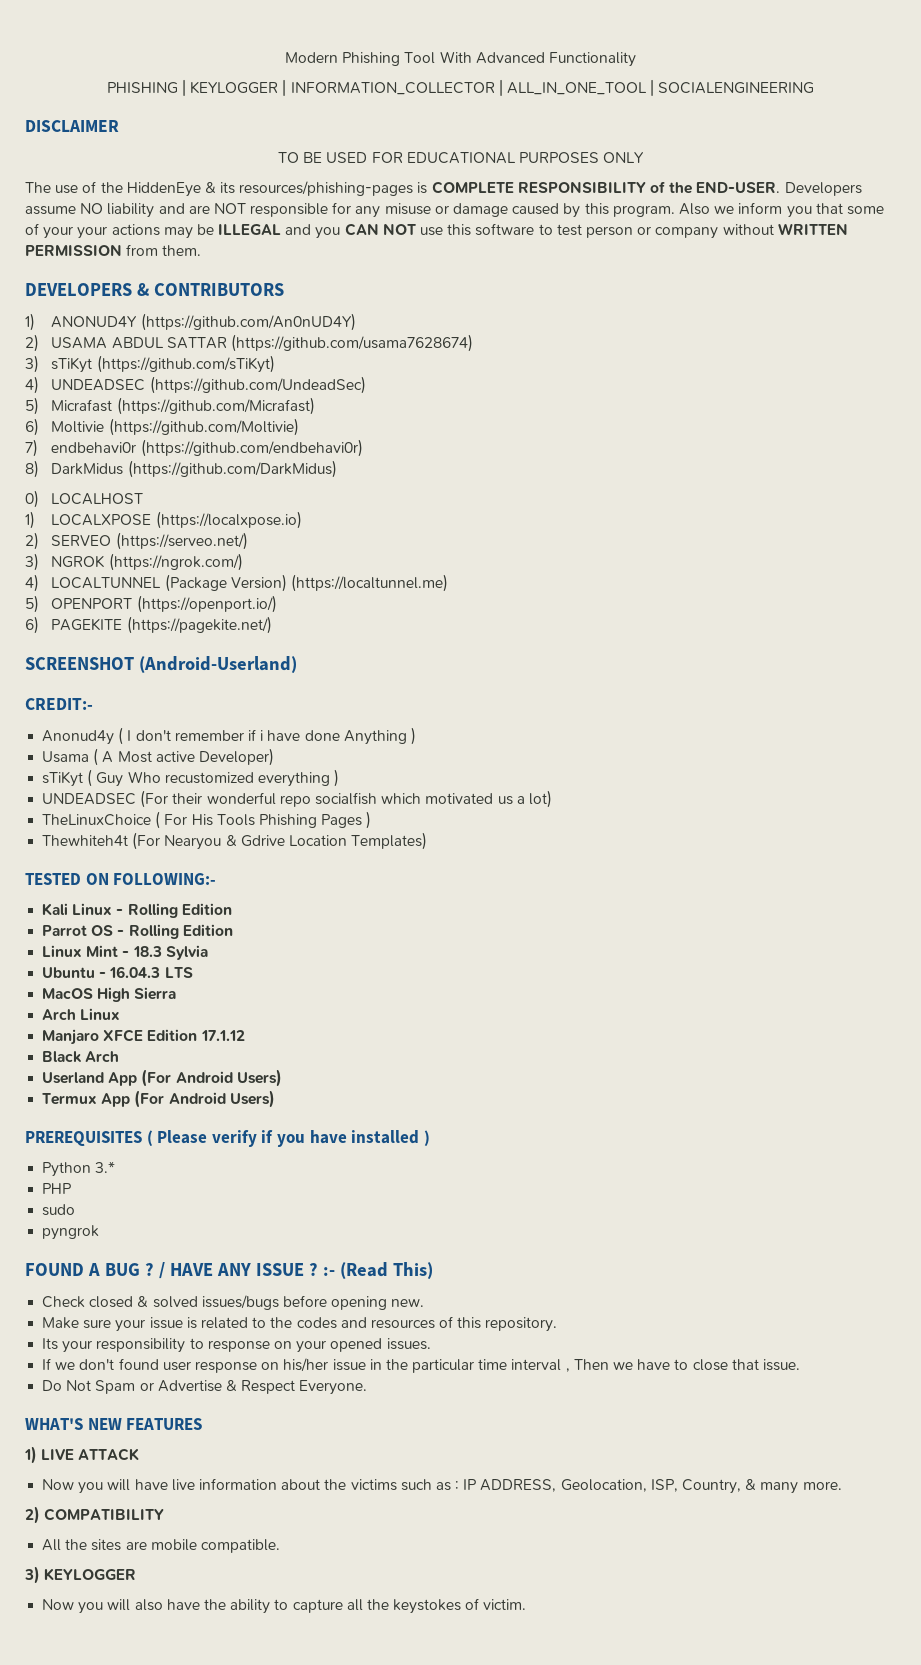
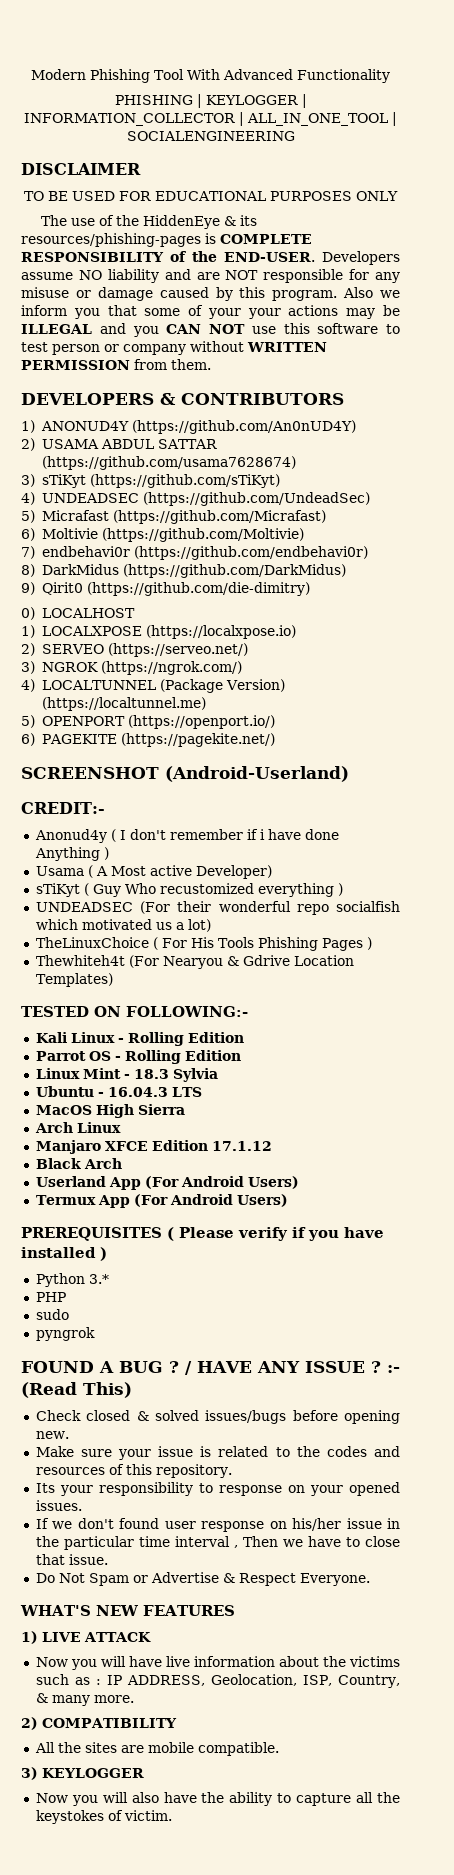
+ 9) Qirit0 (https://github.com/die-dimitry)

